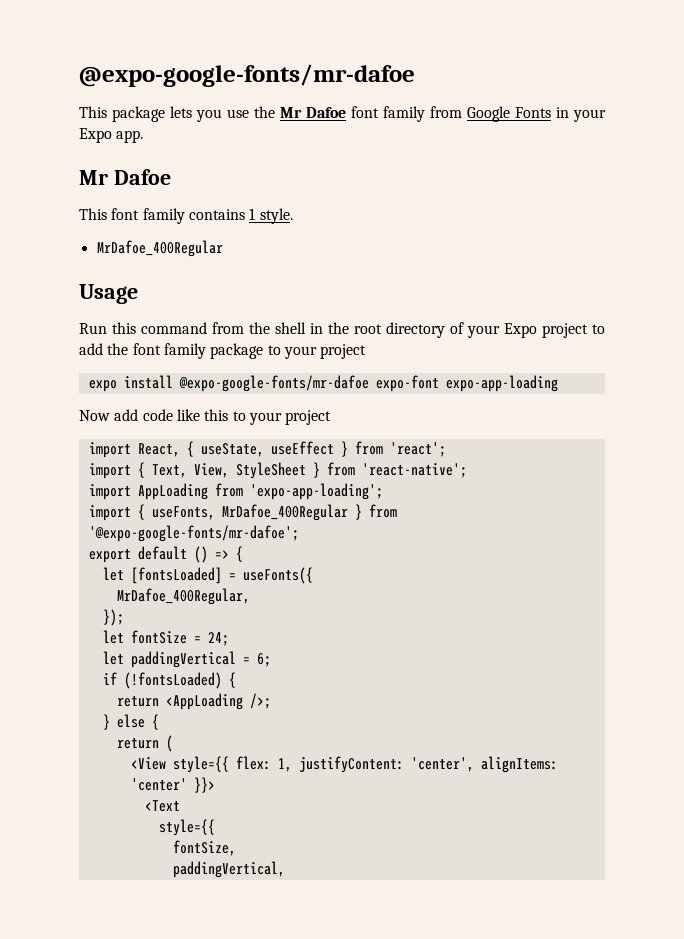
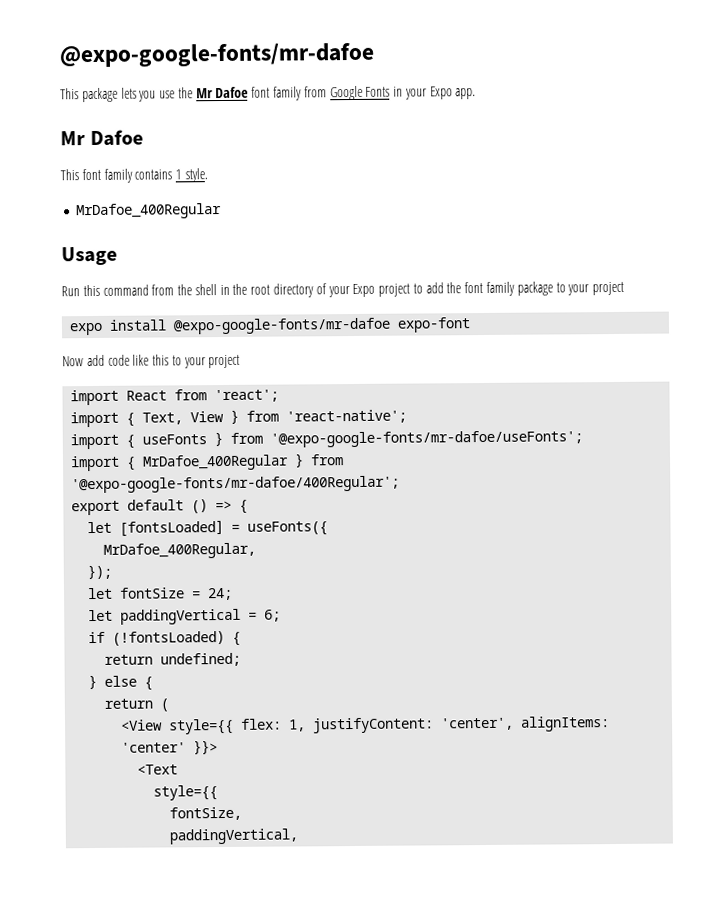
- expo install @expo-google-fonts/mr-dafoe expo-font expo-app-loading
+ expo install @expo-google-fonts/mr-dafoe expo-font
- import React, { useState, useEffect } from 'react';
+ import React from 'react';
- import { Text, View, StyleSheet } from 'react-native';
+ import { Text, View } from 'react-native';
- import AppLoading from 'expo-app-loading';
- import { useFonts, MrDafoe_400Regular } from '@expo-google-fonts/mr-dafoe';
+ import { useFonts } from '@expo-google-fonts/mr-dafoe/useFonts';
+ import { MrDafoe_400Regular } from '@expo-google-fonts/mr-dafoe/400Regular';
- return <AppLoading />;
+ return undefined;

